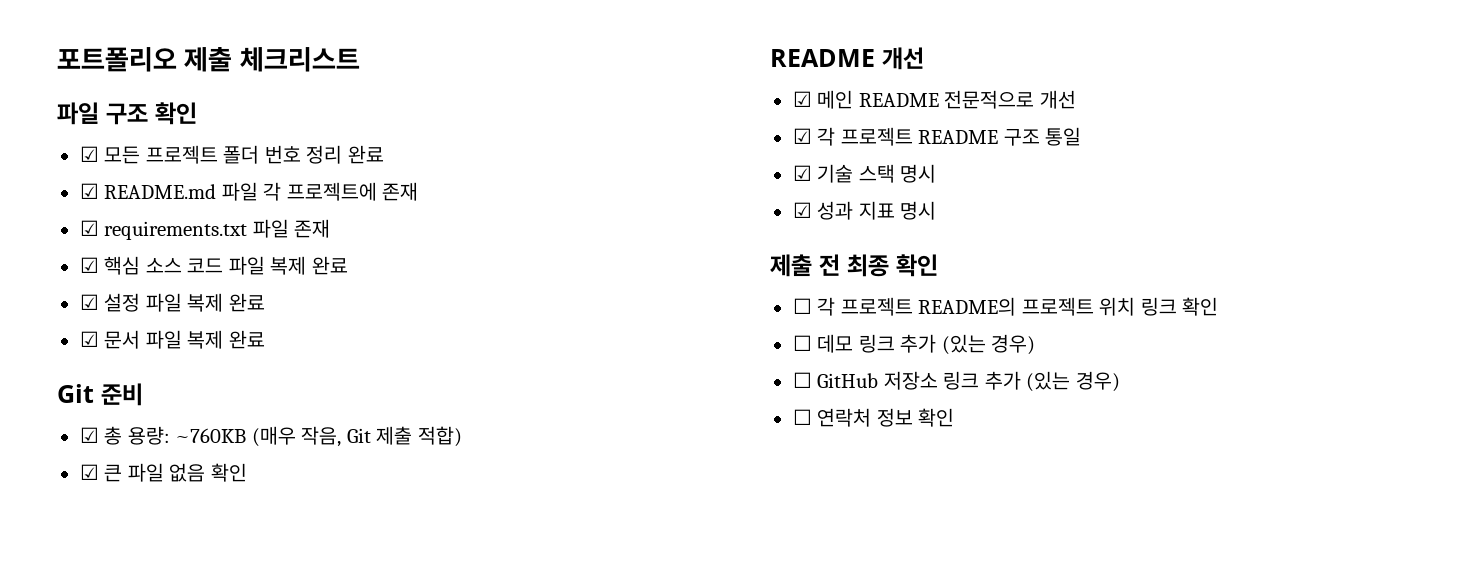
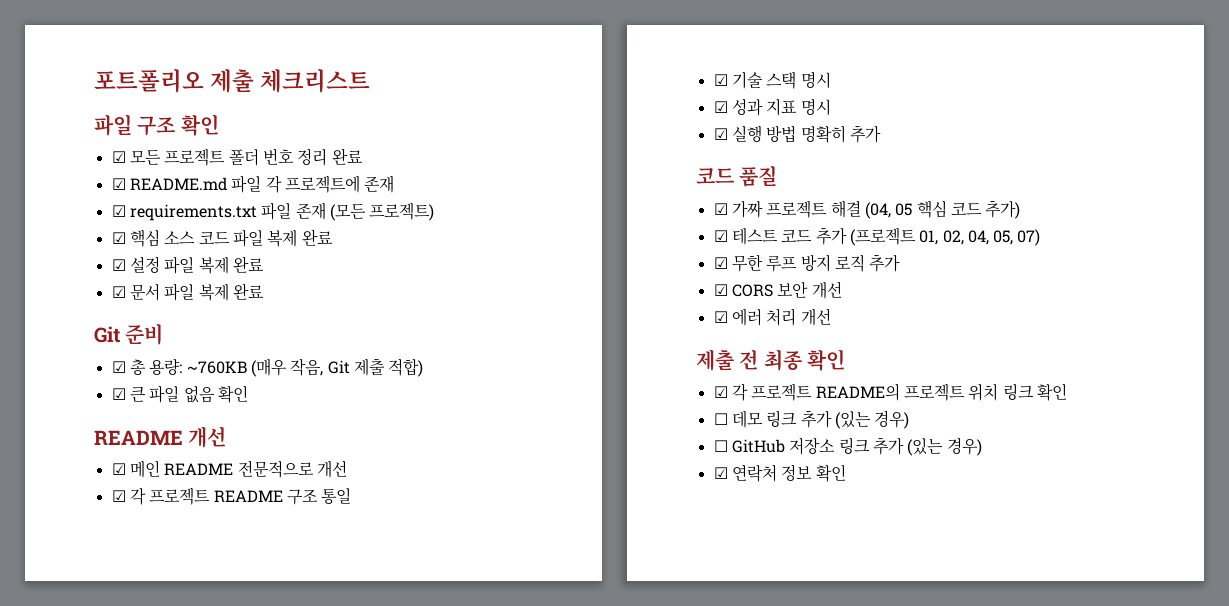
- ☑ requirements.txt 파일 존재
+ ☑ requirements.txt 파일 존재 (모든 프로젝트)
+ ☑ 실행 방법 명확히 추가
+ 코드 품질
+ ☑ 가짜 프로젝트 해결 (04, 05 핵심 코드 추가)
+ ☑ 테스트 코드 추가 (프로젝트 01, 02, 04, 05, 07)
+ ☑ 무한 루프 방지 로직 추가
+ ☑ CORS 보안 개선
+ ☑ 에러 처리 개선
- ☐ 각 프로젝트 README의 프로젝트 위치 링크 확인
+ ☑ 각 프로젝트 README의 프로젝트 위치 링크 확인
- ☐ 연락처 정보 확인
+ ☑ 연락처 정보 확인

